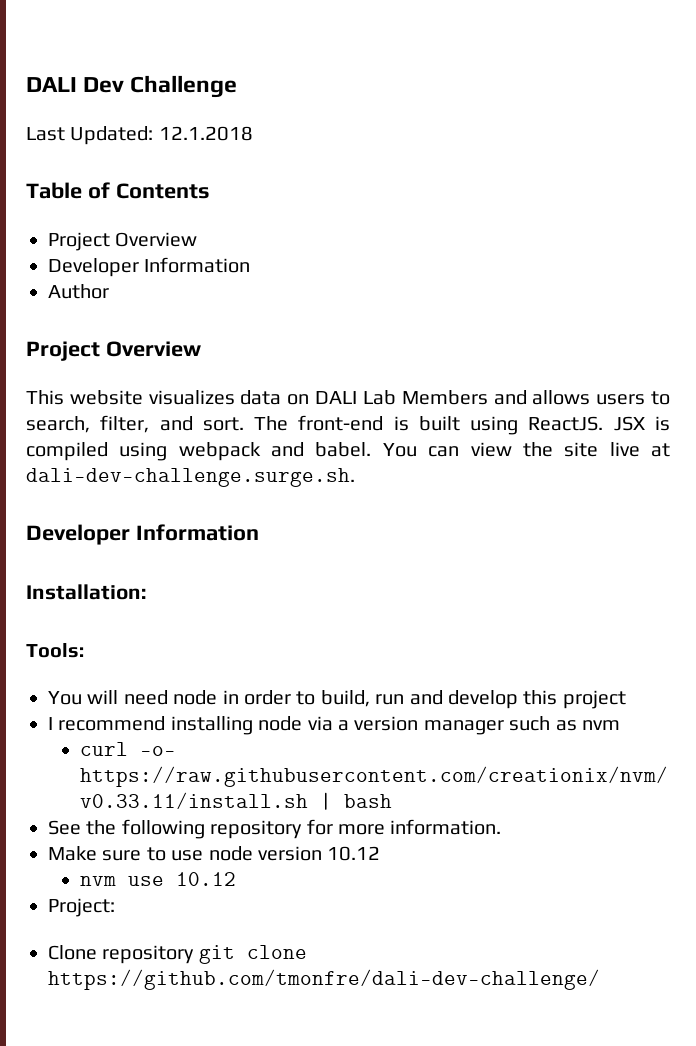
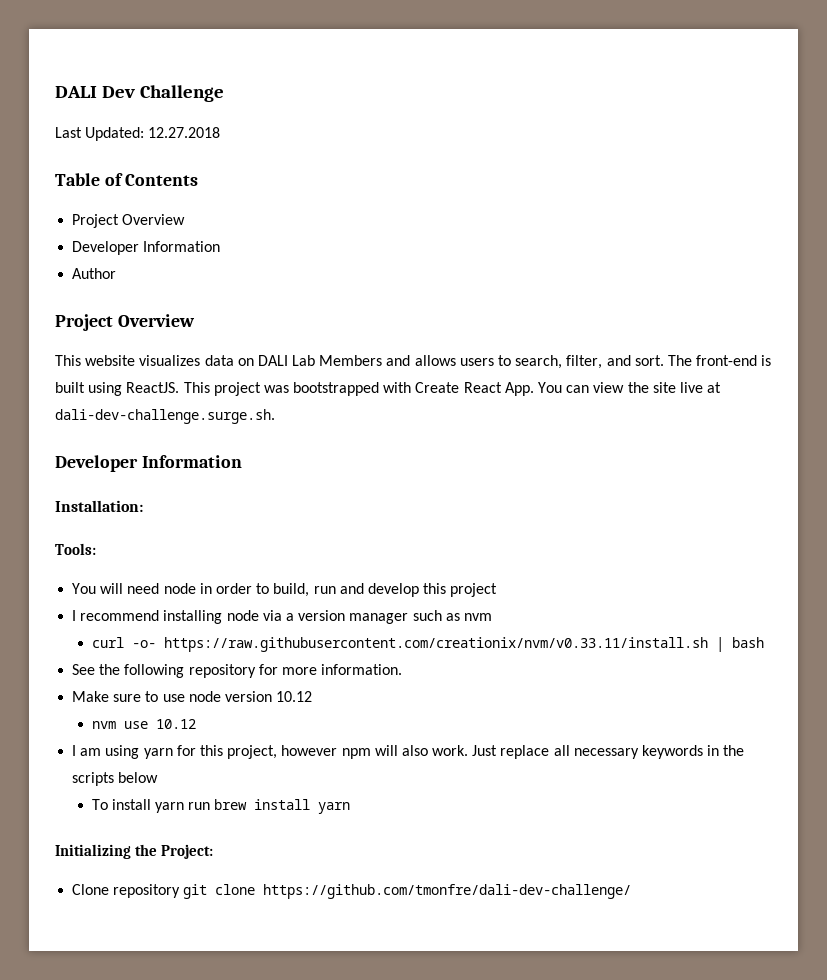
- Last Updated: 12.1.2018
+ Last Updated: 12.27.2018
- JSX is compiled using webpack and babel. You can view the site live at dali-dev-challenge.surge.sh.
+ This project was bootstrapped with Create React App. You can view the site live at dali-dev-challenge.surge.sh.
- Project:
+ I am using yarn for this project, however npm will also work. Just replace all necessary keywords in the scripts below
+ To install yarn run brew install yarn
+ Initializing the Project:

